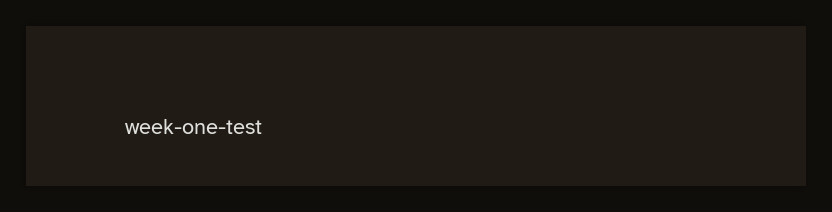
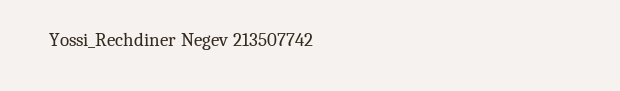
- week-one-test
+ Yossi_Rechdiner Negev 213507742

